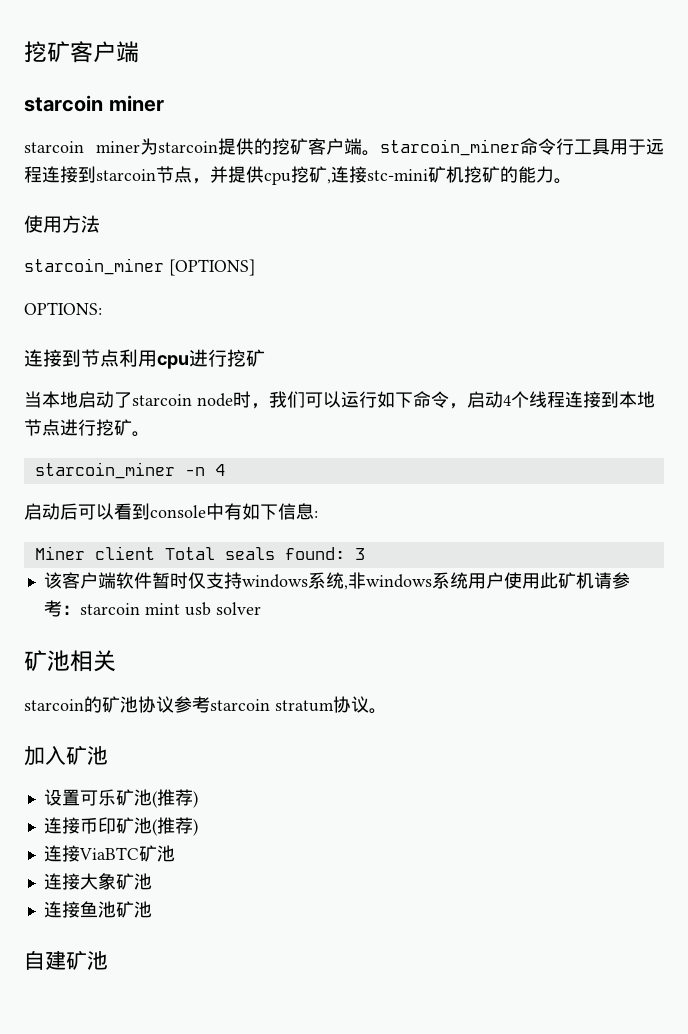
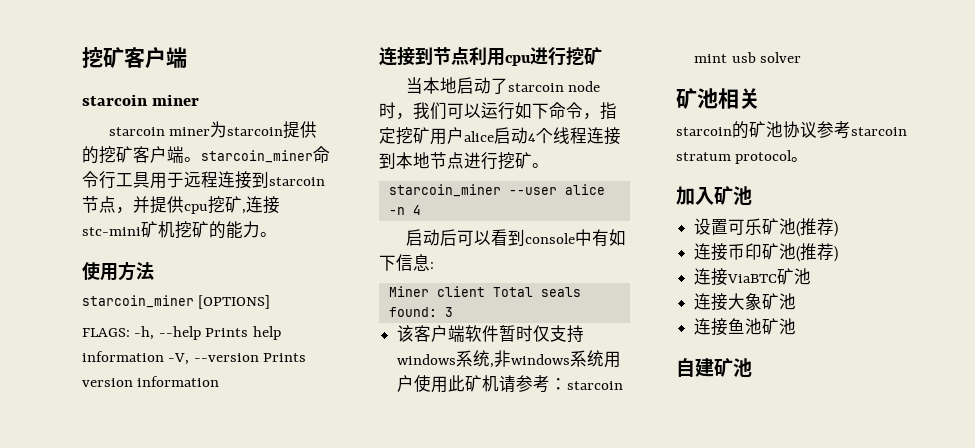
- OPTIONS:
+ FLAGS: -h, --help Prints help information -V, --version Prints version information
- 当本地启动了starcoin node时，我们可以运行如下命令，启动4个线程连接到本地节点进行挖矿。
+ 当本地启动了starcoin node时，我们可以运行如下命令，指定挖矿用户alice启动4个线程连接到本地节点进行挖矿。
- starcoin_miner -n 4
+ starcoin_miner --user alice -n 4
- starcoin的矿池协议参考starcoin stratum协议。
+ starcoin的矿池协议参考starcoin stratum protocol。

